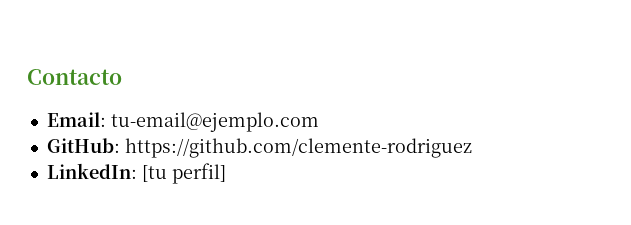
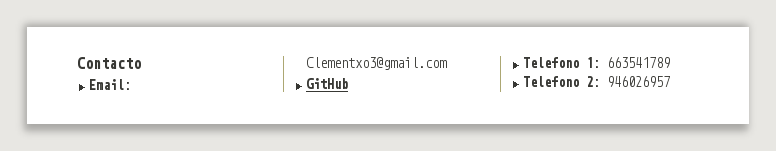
- Email: tu-email@ejemplo.com
- GitHub: https://github.com/clemente-rodriguez
- LinkedIn: [tu perfil]
+ Email: Clementxo3@gmail.com
+ GitHub
+ Telefono 1: 663541789
+ Telefono 2: 946026957

